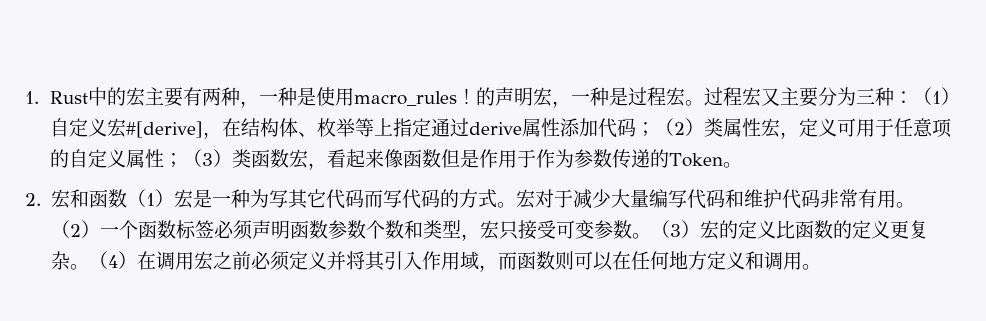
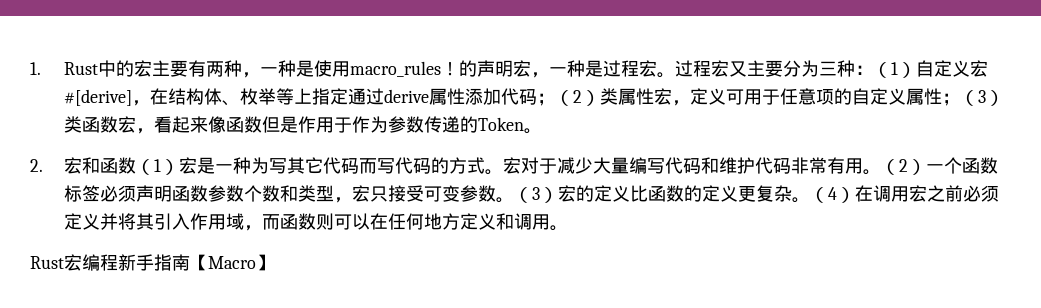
+ Rust宏编程新手指南【Macro】

